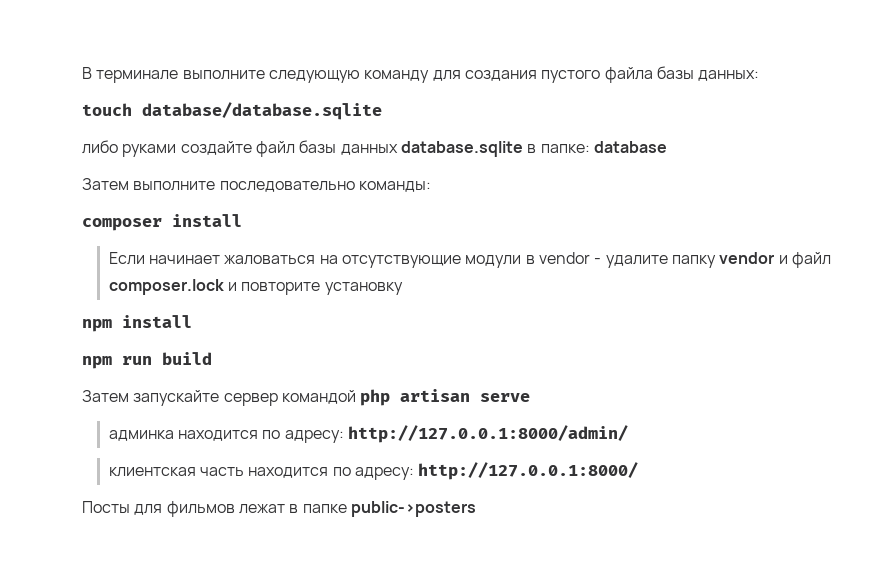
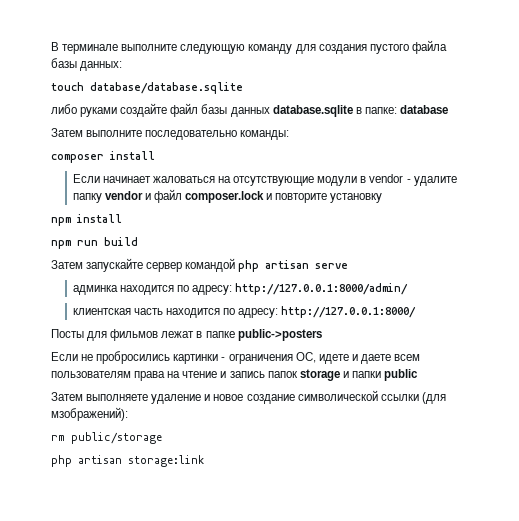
+ Если не пробросились картинки - ограничения ОС, идете и даете всем пользователям права на чтение и запись папок storage и папки public
+ Затем выполняете удаление и новое создание символической ссылки (для мзображений):
+ rm public/storage
+ php artisan storage:link

